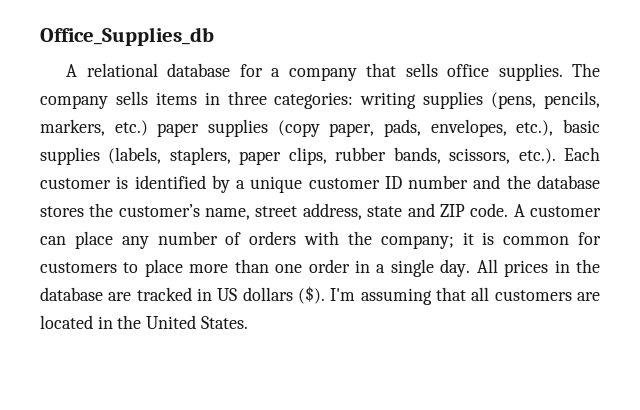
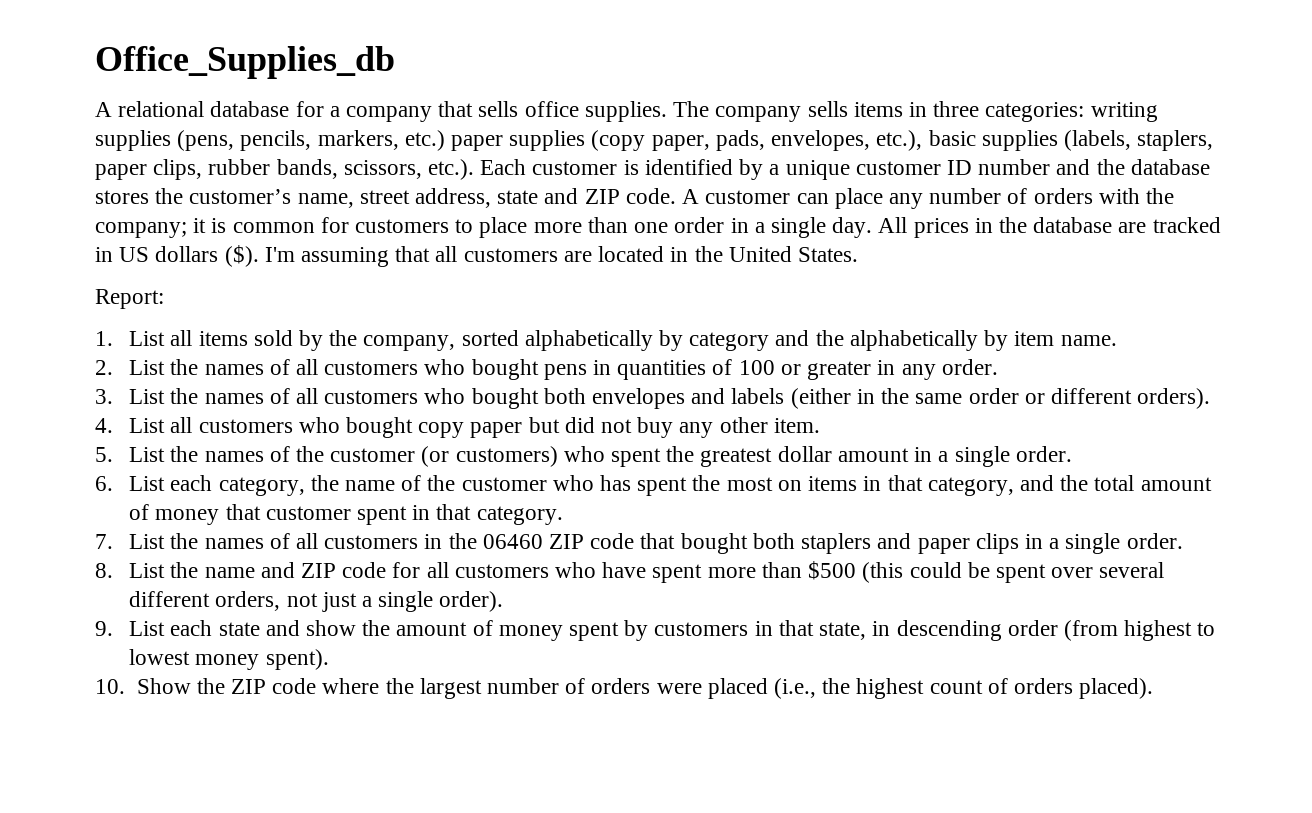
+ Report:
+ 1. List all items sold by the company, sorted alphabetically by category and the alphabetically by item name.
+ 2. List the names of all customers who bought pens in quantities of 100 or greater in any order.
+ 3. List the names of all customers who bought both envelopes and labels (either in the same order or different orders).
+ 4. List all customers who bought copy paper but did not buy any other item.
+ 5. List the names of the customer (or customers) who spent the greatest dollar amount in a single order.
+ 6. List each category, the name of the customer who has spent the most on items in that category, and the total amount of money that customer spent in that category.
+ 7. List the names of all customers in the 06460 ZIP code that bought both staplers and paper clips in a single order.
+ 8. List the name and ZIP code for all customers who have spent more than $500 (this could be spent over several different orders, not just a single order).
+ 9. List each state and show the amount of money spent by customers in that state, in descending order (from highest to lowest money spent).
+ 10. Show the ZIP code where the largest number of orders were placed (i.e., the highest count of orders placed).

